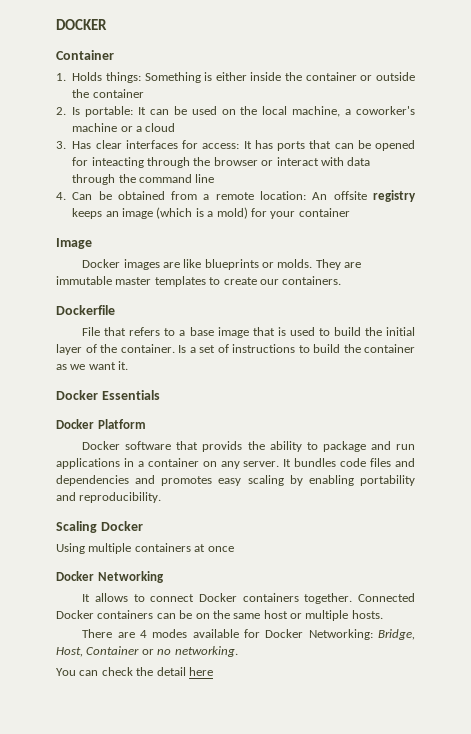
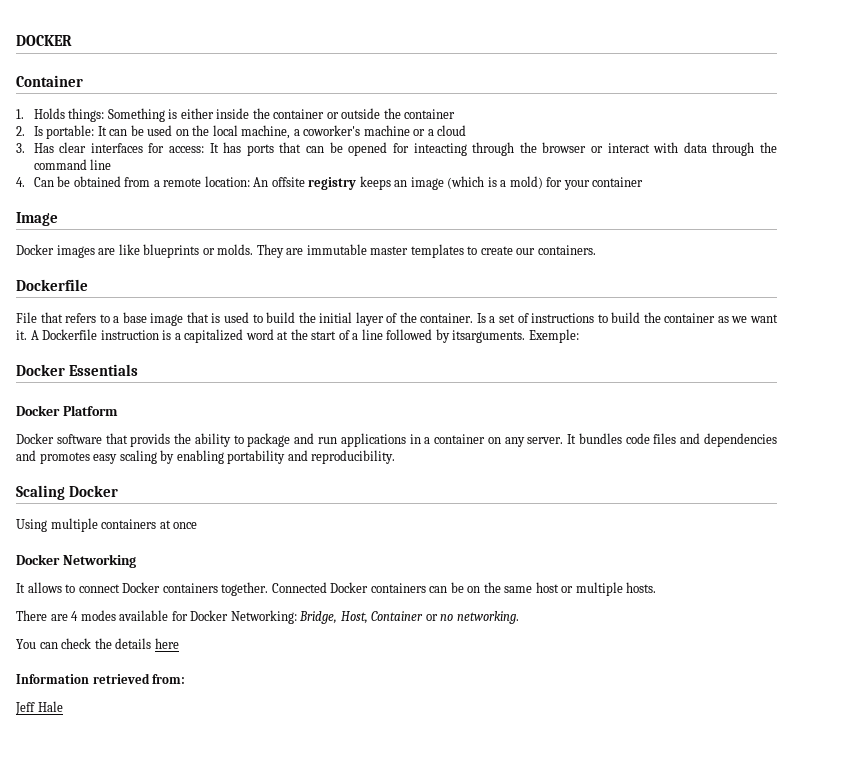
+ A Dockerfile instruction is a capitalized word at the start of a line followed by itsarguments. Exemple:
- You can check the detail here
+ You can check the details here
+ Information retrieved from:
+ Jeff Hale

